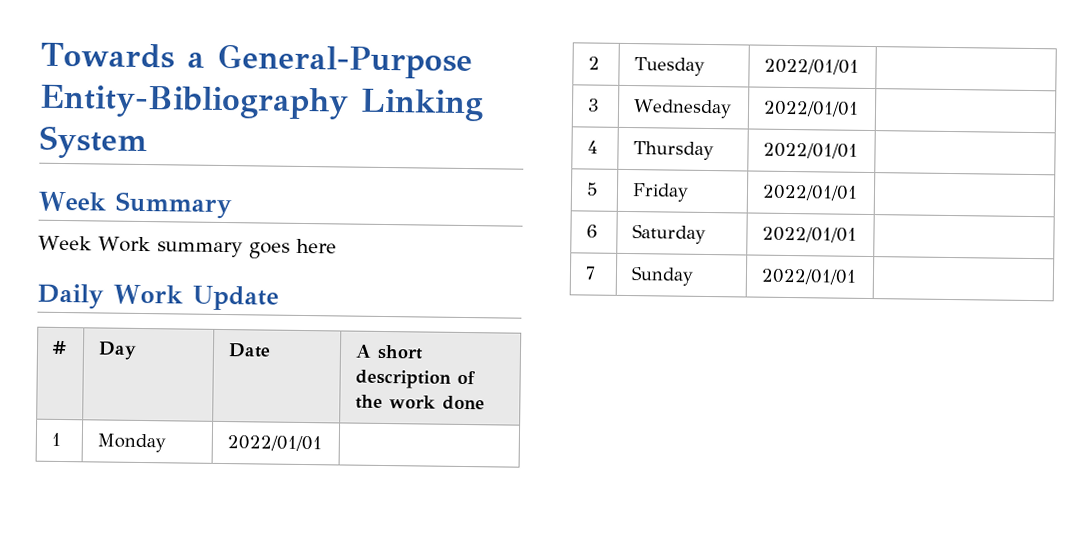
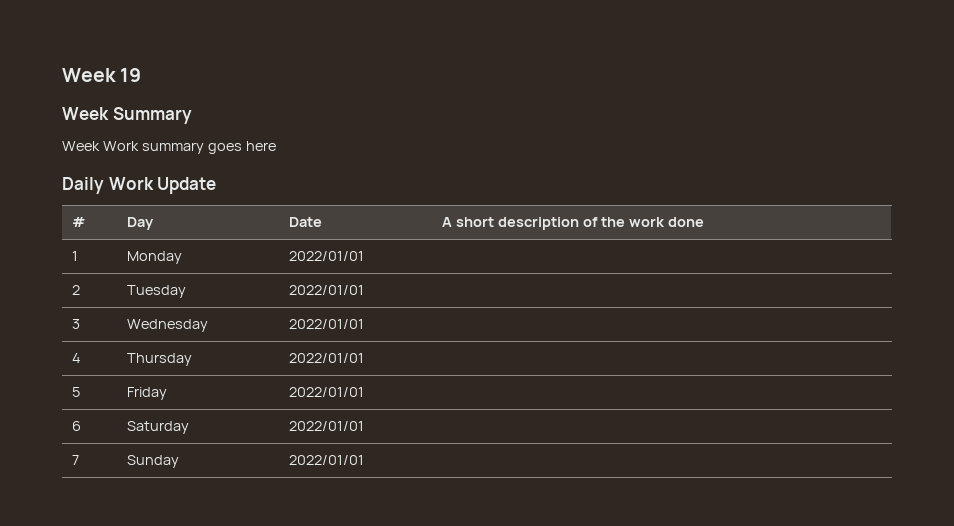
- Towards a General-Purpose Entity-Bibliography Linking System
+ Week 19

